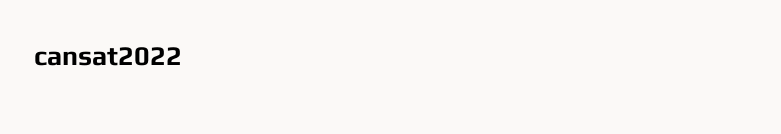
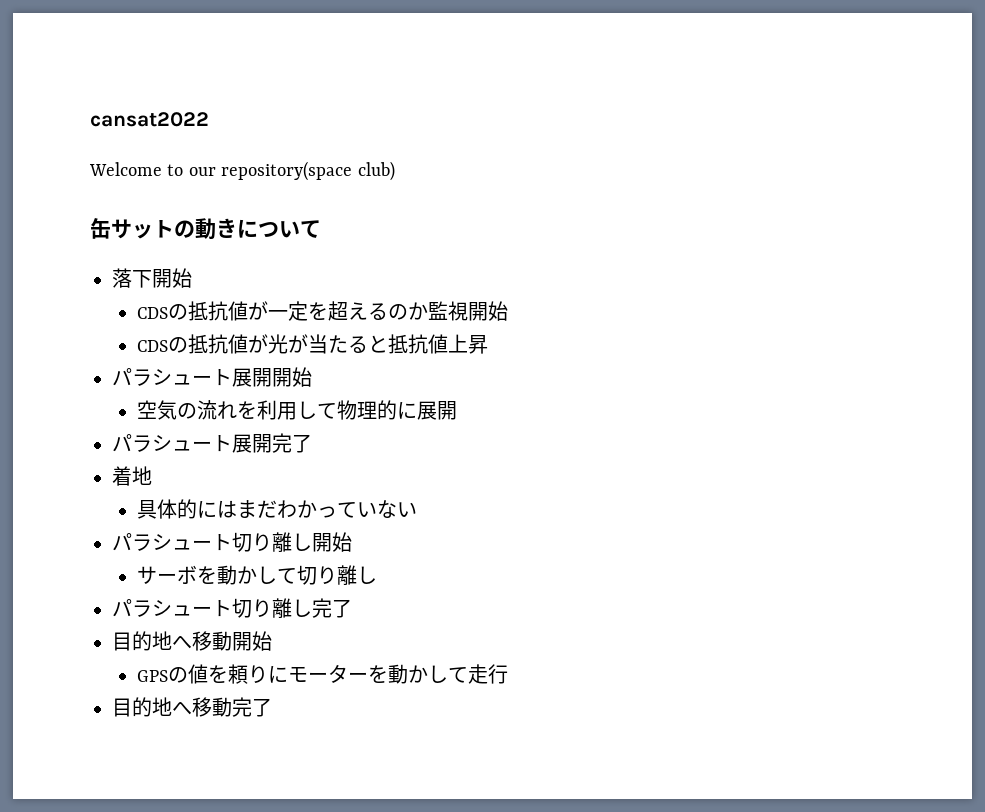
+ Welcome to our repository(space club)
+ 缶サットの動きについて
+ 落下開始
+ CDSの抵抗値が一定を超えるのか監視開始
+ CDSの抵抗値が光が当たると抵抗値上昇
+ パラシュート展開開始
+ 空気の流れを利用して物理的に展開
+ パラシュート展開完了
+ 着地
+ 具体的にはまだわかっていない
+ パラシュート切り離し開始
+ サーボを動かして切り離し
+ パラシュート切り離し完了
+ 目的地へ移動開始
+ GPSの値を頼りにモーターを動かして走行
+ 目的地へ移動完了

